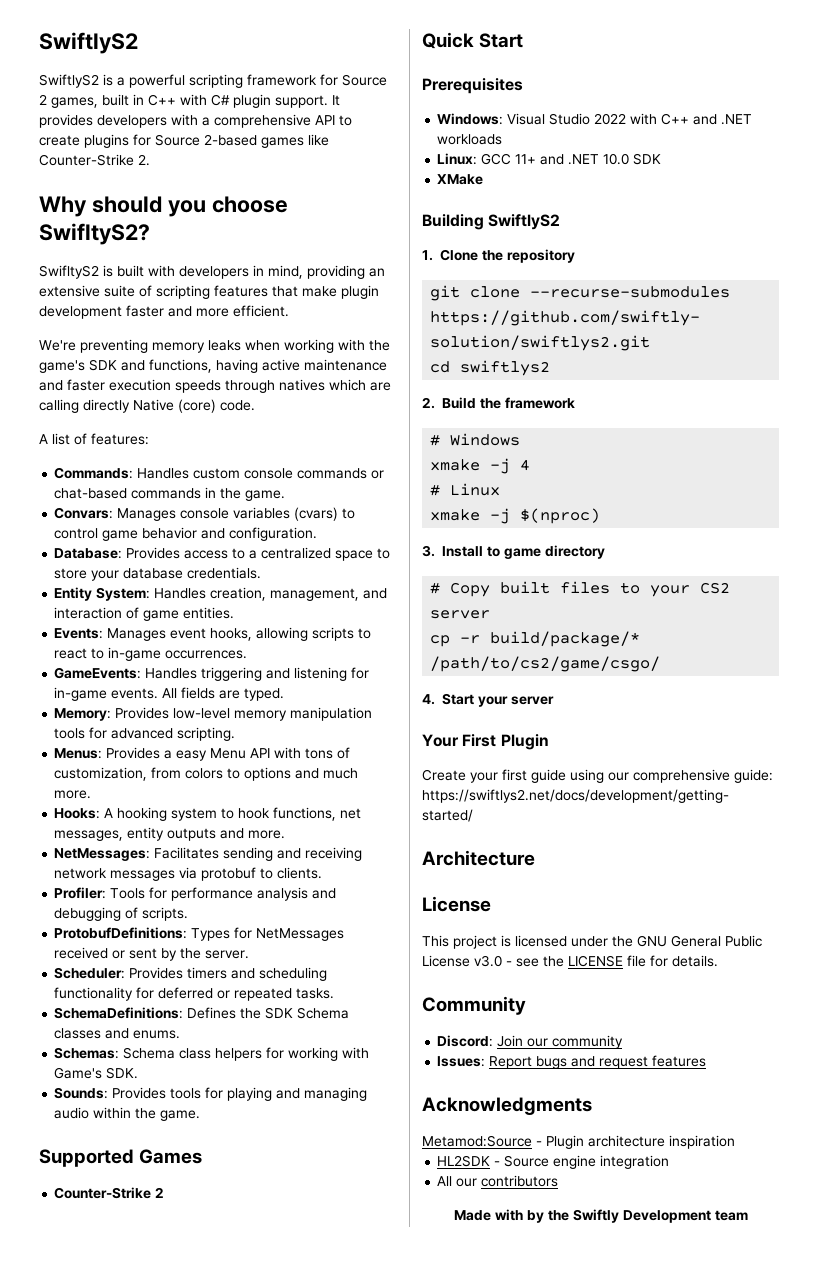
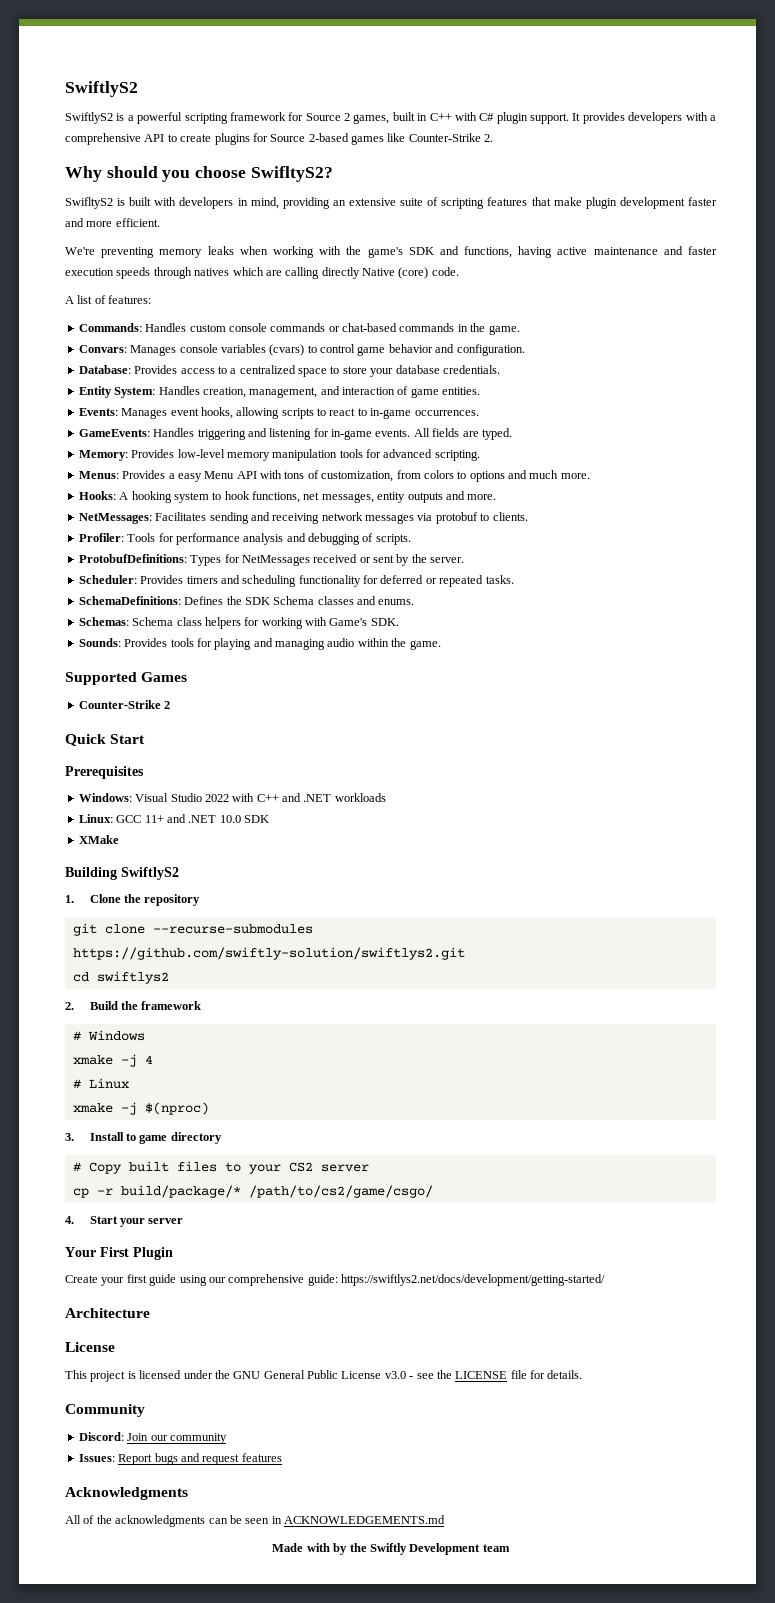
- Metamod:Source - Plugin architecture inspiration
- HL2SDK - Source engine integration
- All our contributors
+ All of the acknowledgments can be seen in ACKNOWLEDGEMENTS.md

